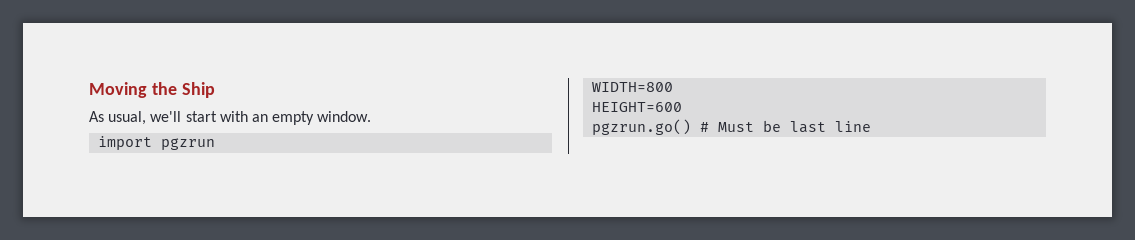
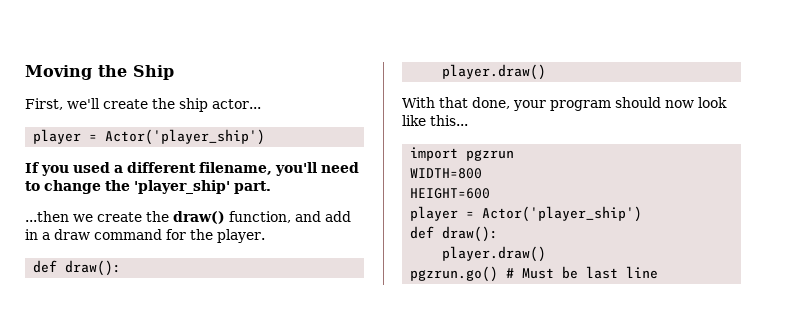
- As usual, we'll start with an empty window.
+ First, we'll create the ship actor...
+ player = Actor('player_ship')
+ If you used a different filename, you'll need to change the 'player_ship' part.
+ ...then we create the draw() function, and add in a draw command for the player.
+ def draw():
+ player.draw()
+ With that done, your program should now look like this...
  import pgzrun
  WIDTH=800
  HEIGHT=600
+ player = Actor('player_ship')
+ def draw():
+ player.draw()

